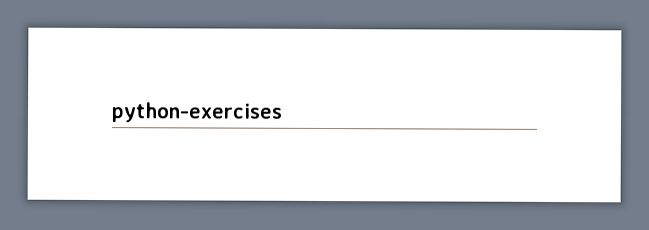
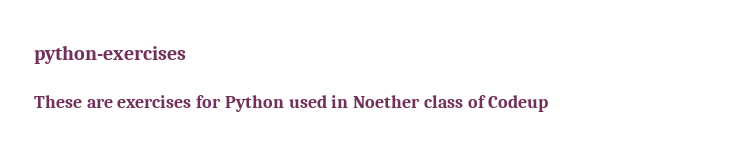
+ These are exercises for Python used in Noether class of Codeup

